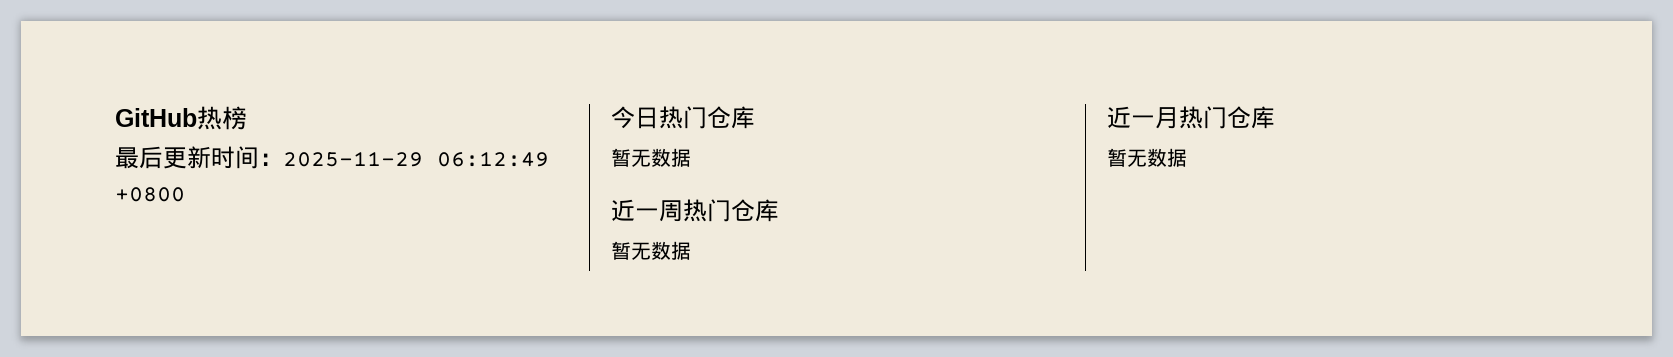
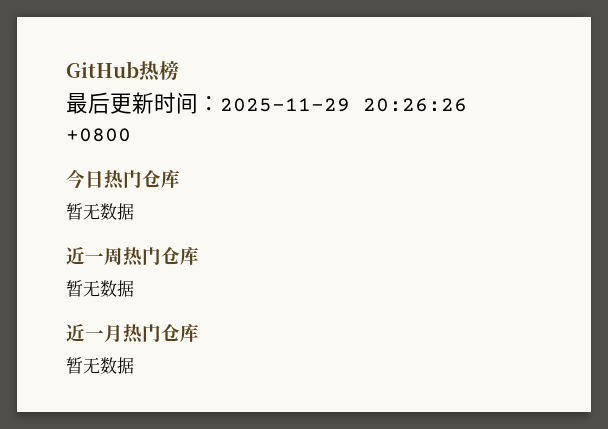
- 最后更新时间：2025-11-29 06:12:49 +0800
+ 最后更新时间：2025-11-29 20:26:26 +0800

